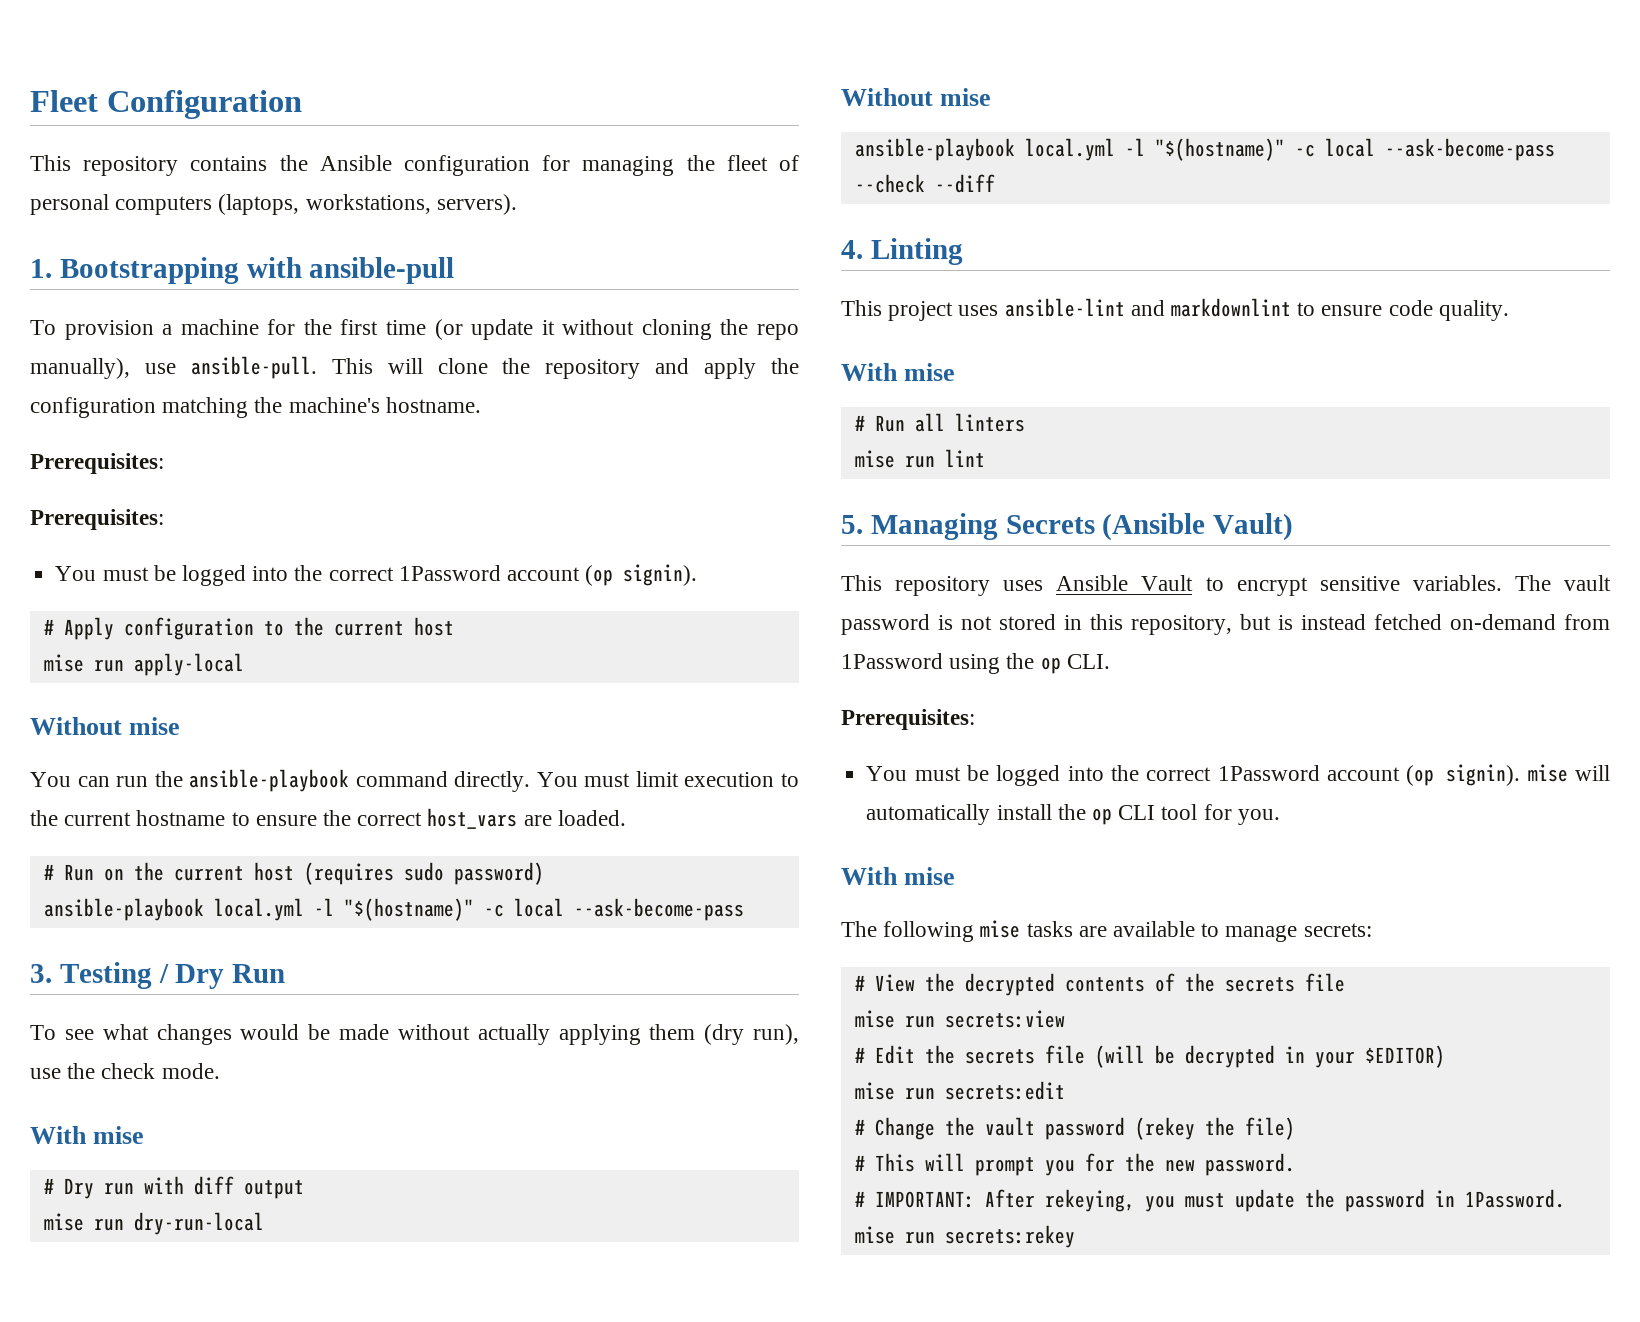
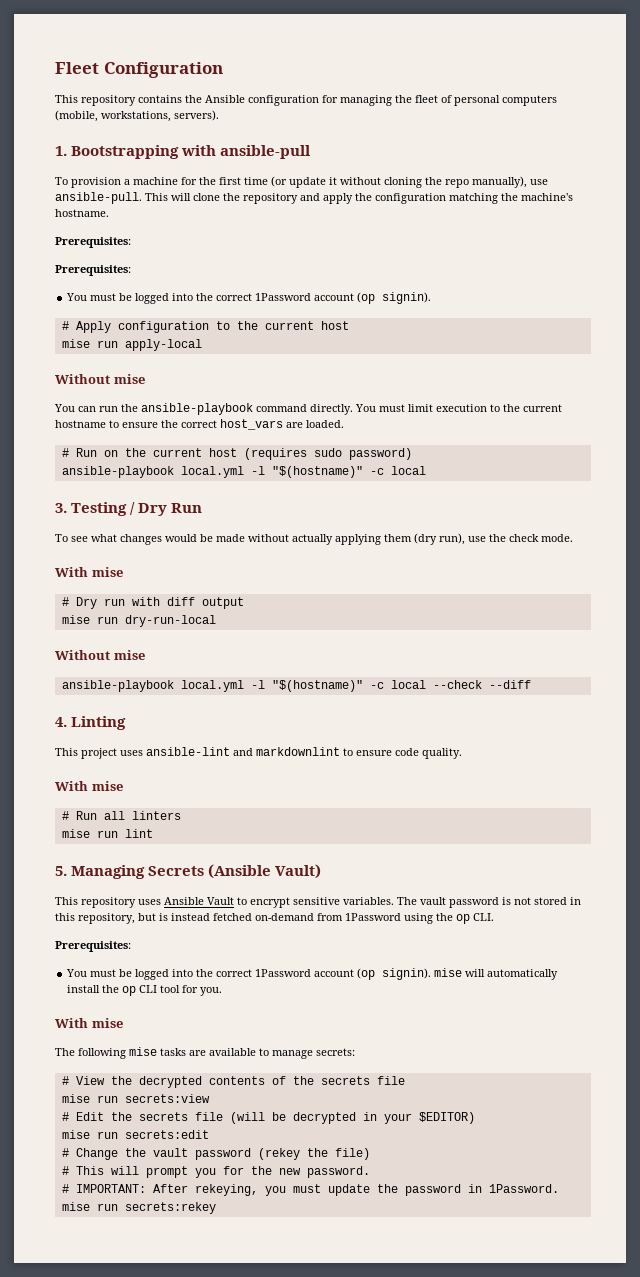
- This repository contains the Ansible configuration for managing the fleet of personal computers (laptops, workstations, servers).
+ This repository contains the Ansible configuration for managing the fleet of personal computers (mobile, workstations, servers).
  # Run on the current host (requires sudo password)
- ansible-playbook local.yml -l "$(hostname)" -c local --ask-become-pass
+ ansible-playbook local.yml -l "$(hostname)" -c local
- ansible-playbook local.yml -l "$(hostname)" -c local --ask-become-pass --check --diff
+ ansible-playbook local.yml -l "$(hostname)" -c local --check --diff

